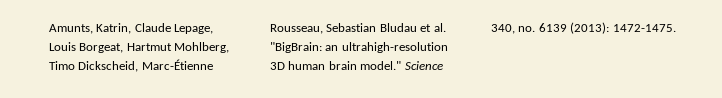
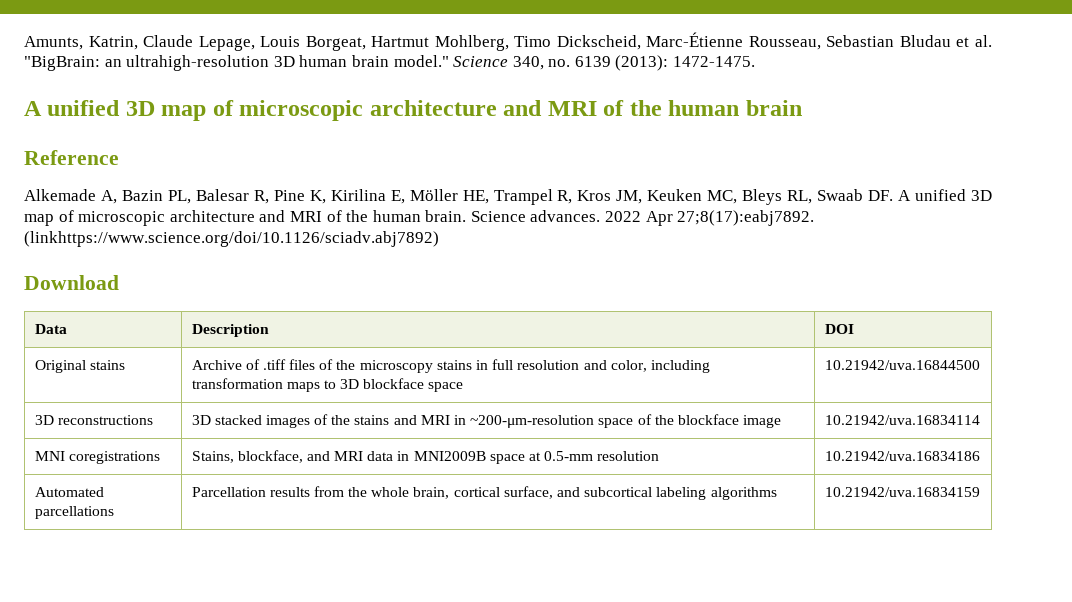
+ A unified 3D map of microscopic architecture and MRI of the human brain
+ Reference
+ Alkemade A, Bazin PL, Balesar R, Pine K, Kirilina E, Möller HE, Trampel R, Kros JM, Keuken MC, Bleys RL, Swaab DF. A unified 3D map of microscopic architecture and MRI of the human brain. Science advances. 2022 Apr 27;8(17):eabj7892. (linkhttps://www.science.org/doi/10.1126/sciadv.abj7892)
+ Download
+ Data | Description | DOI
+ Original stains | Archive of .tiff files of the microscopy stains in full resolution and color, including transformation maps to 3D blockface space | 10.21942/uva.16844500
+ 3D reconstructions | 3D stacked images of the stains and MRI in ~200-μm-resolution space of the blockface image | 10.21942/uva.16834114
+ MNI coregistrations | Stains, blockface, and MRI data in MNI2009B space at 0.5-mm resolution | 10.21942/uva.16834186
+ Automated parcellations | Parcellation results from the whole brain, cortical surface, and subcortical labeling algorithms | 10.21942/uva.16834159

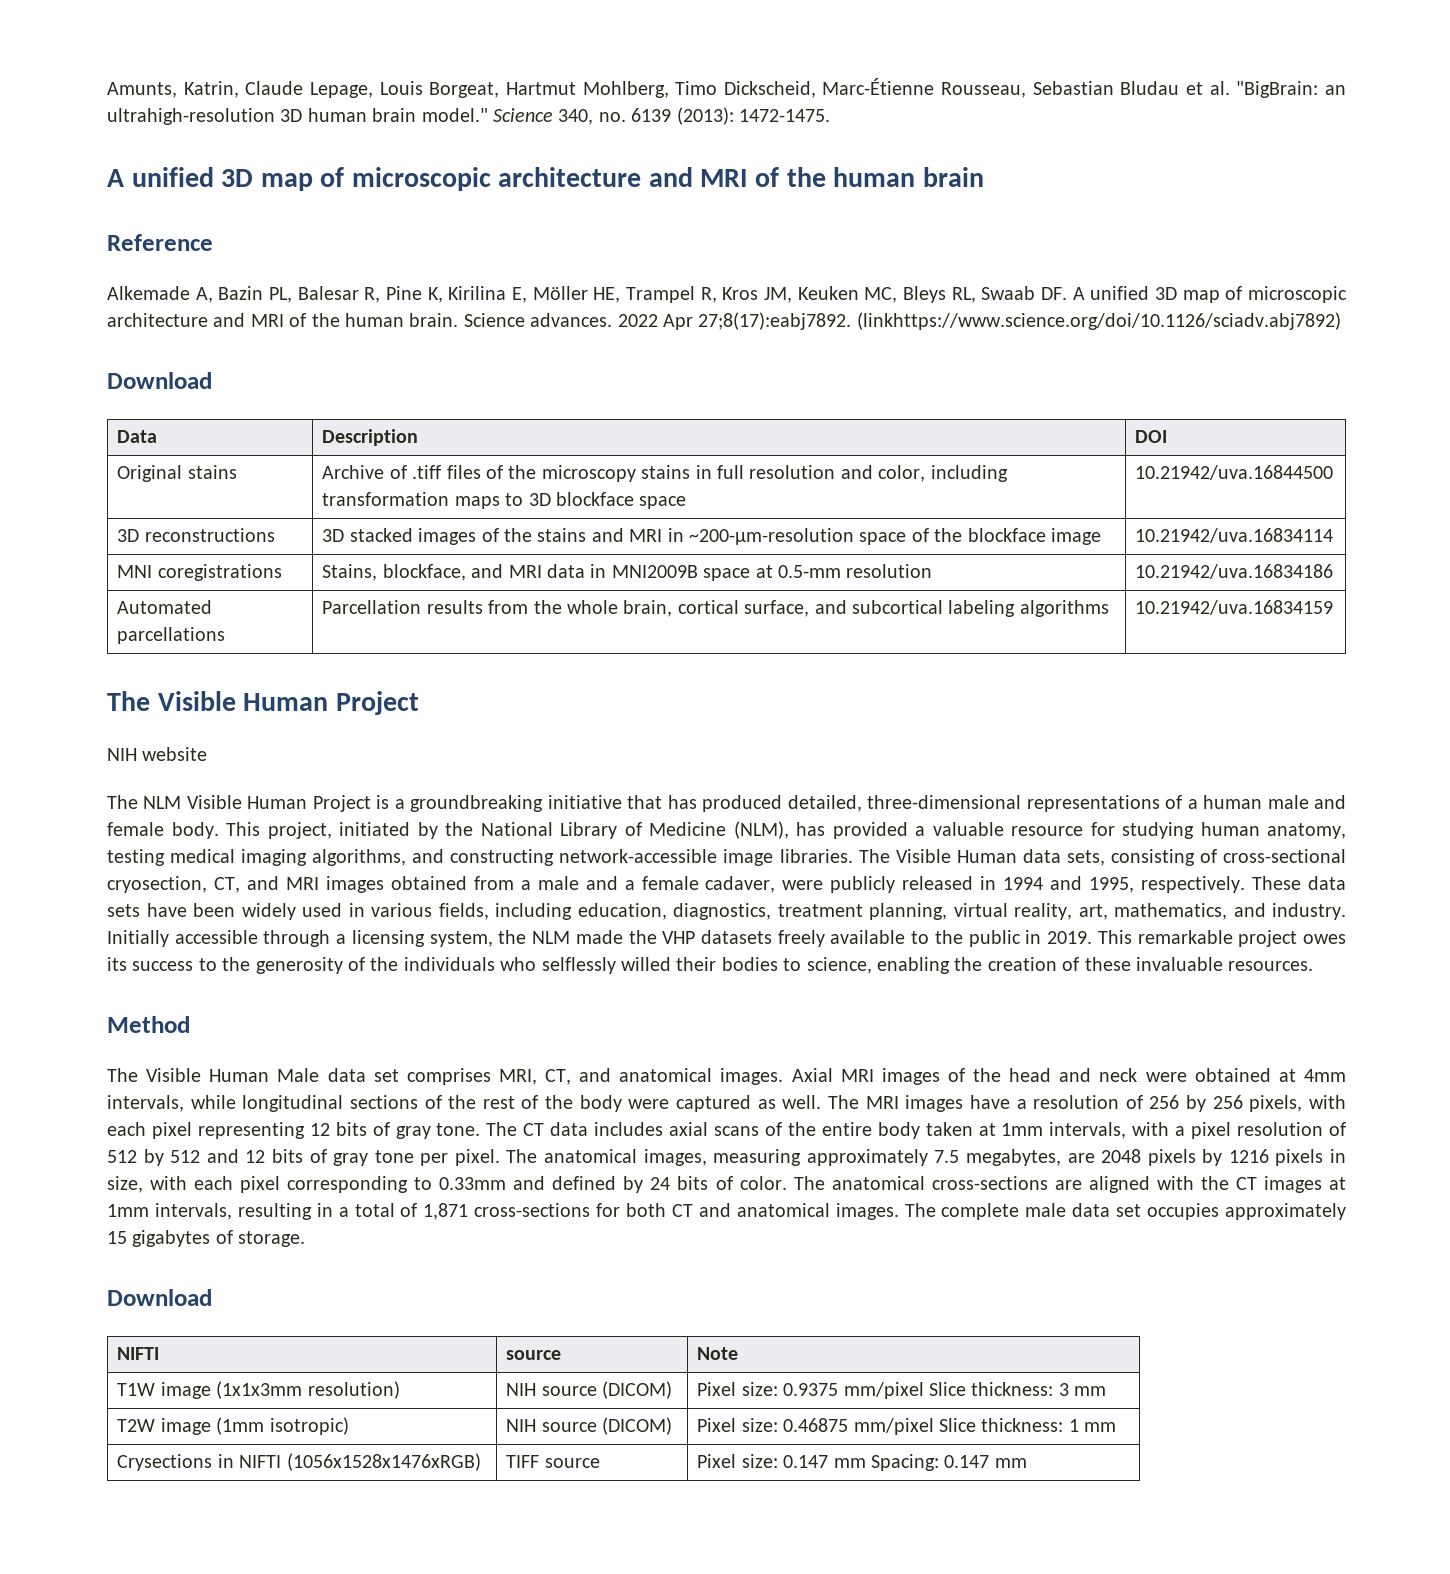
+ The Visible Human Project
+ NIH website
+ The NLM Visible Human Project is a groundbreaking initiative that has produced detailed, three-dimensional representations of a human male and female body. This project, initiated by the National Library of Medicine (NLM), has provided a valuable resource for studying human anatomy, testing medical imaging algorithms, and constructing network-accessible image libraries. The Visible Human data sets, consisting of cross-sectional cryosection, CT, and MRI images obtained from a male and a female cadaver, were publicly released in 1994 and 1995, respectively. These data sets have been widely used in various fields, including education, diagnostics, treatment planning, virtual reality, art, mathematics, and industry. Initially accessible through a licensing system, the NLM made the VHP datasets freely available to the public in 2019. This remarkable project owes its success to the generosity of the individuals who selflessly willed their bodies to science, enabling the creation of these invaluable resources.
+ Method
+ The Visible Human Male data set comprises MRI, CT, and anatomical images. Axial MRI images of the head and neck were obtained at 4mm intervals, while longitudinal sections of the rest of the body were captured as well. The MRI images have a resolution of 256 by 256 pixels, with each pixel representing 12 bits of gray tone. The CT data includes axial scans of the entire body taken at 1mm intervals, with a pixel resolution of 512 by 512 and 12 bits of gray tone per pixel. The anatomical images, measuring approximately 7.5 megabytes, are 2048 pixels by 1216 pixels in size, with each pixel corresponding to 0.33mm and defined by 24 bits of color. The anatomical cross-sections are aligned with the CT images at 1mm intervals, resulting in a total of 1,871 cross-sections for both CT and anatomical images. The complete male data set occupies approximately 15 gigabytes of storage.
+ Download
+ NIFTI | source | Note
+ T1W image (1x1x3mm resolution) | NIH source (DICOM) | Pixel size: 0.9375 mm/pixel Slice thickness: 3 mm
+ T2W image (1mm isotropic) | NIH source (DICOM) | Pixel size: 0.46875 mm/pixel Slice thickness: 1 mm
+ Crysections in NIFTI (1056x1528x1476xRGB) | TIFF source | Pixel size: 0.147 mm Spacing: 0.147 mm

